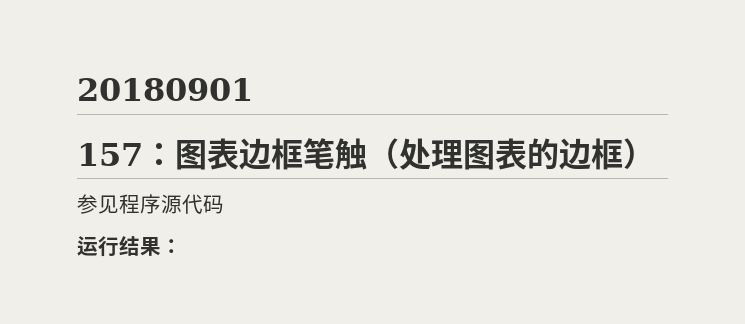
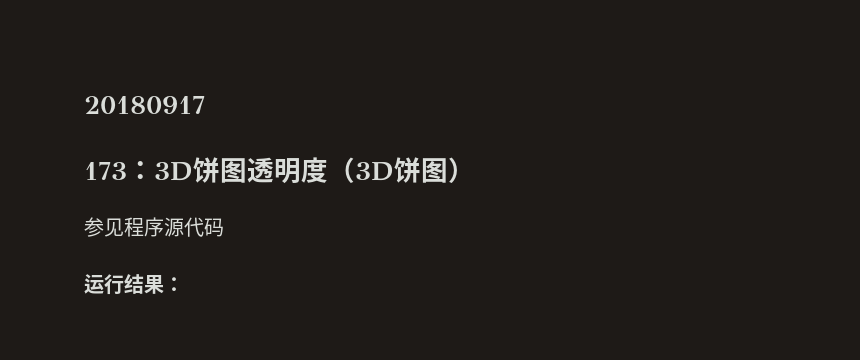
- 20180901
- 157：图表边框笔触（处理图表的边框）
+ 20180917
+ 173：3D饼图透明度（3D饼图）

